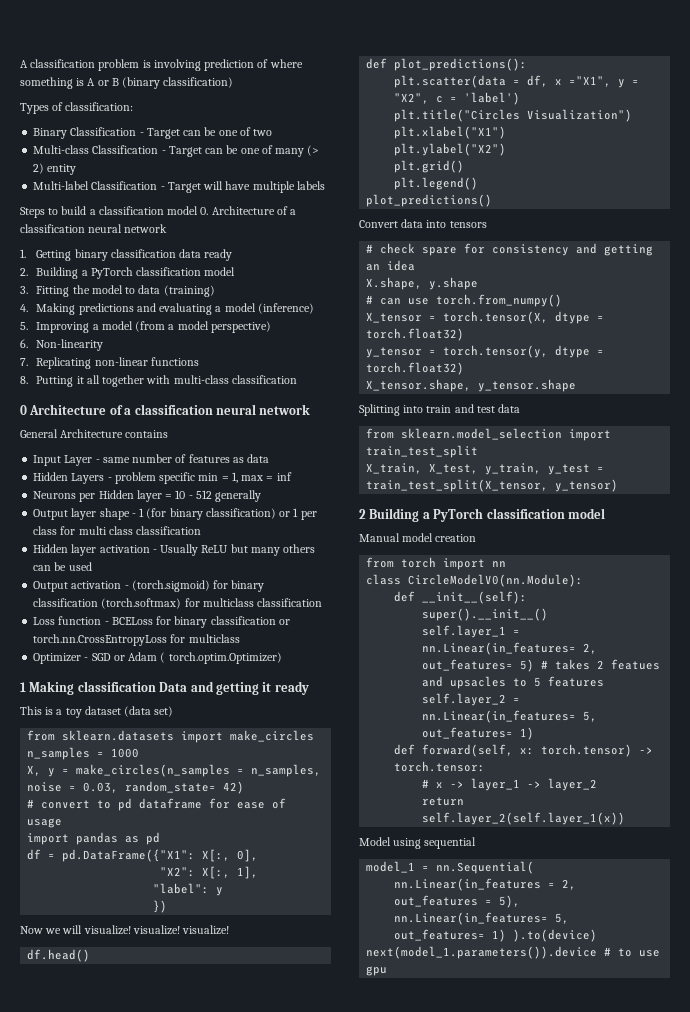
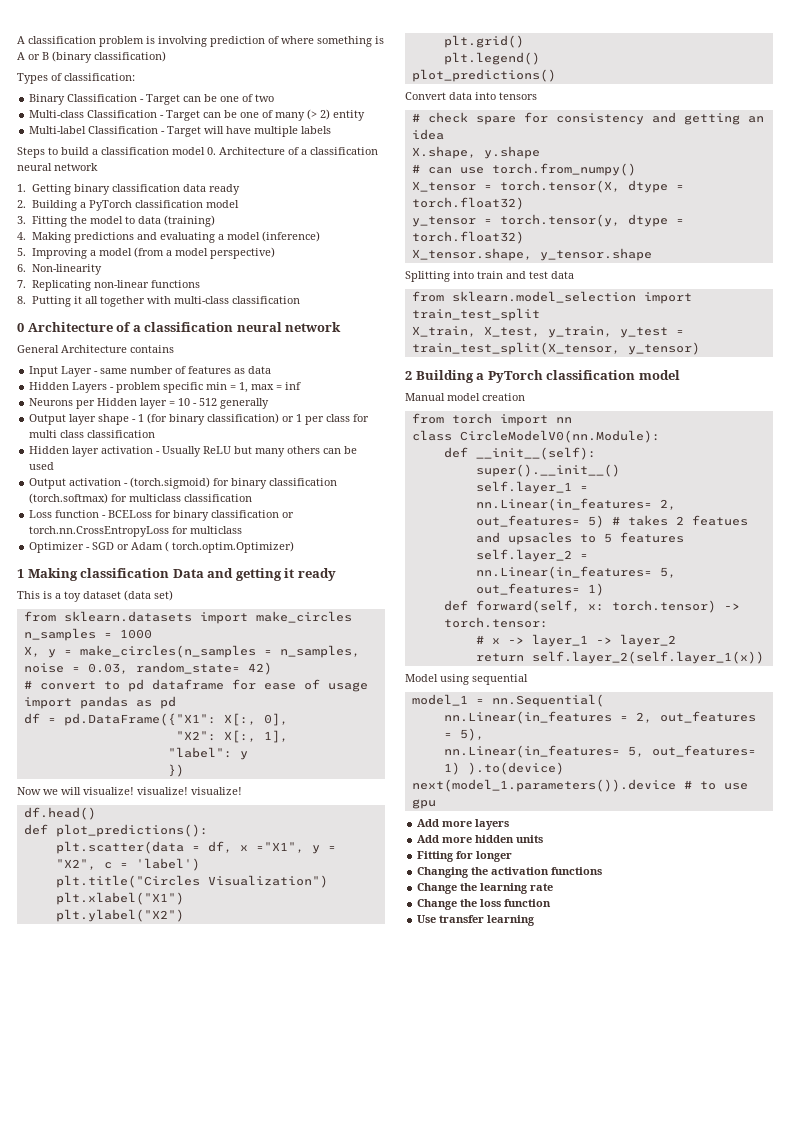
+ Add more layers
+ Add more hidden units
+ Fitting for longer
+ Changing the activation functions
+ Change the learning rate
+ Change the loss function
+ Use transfer learning

